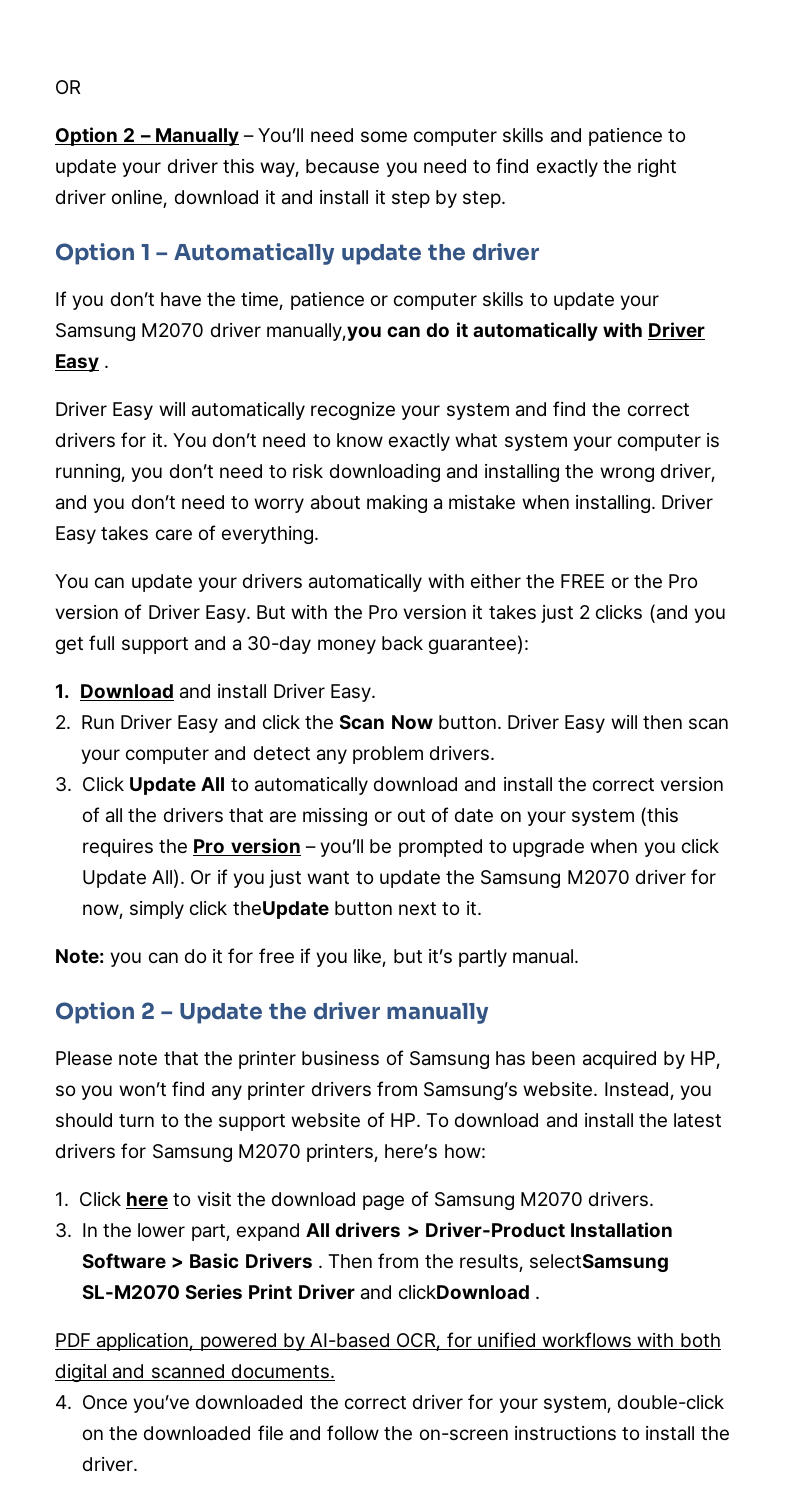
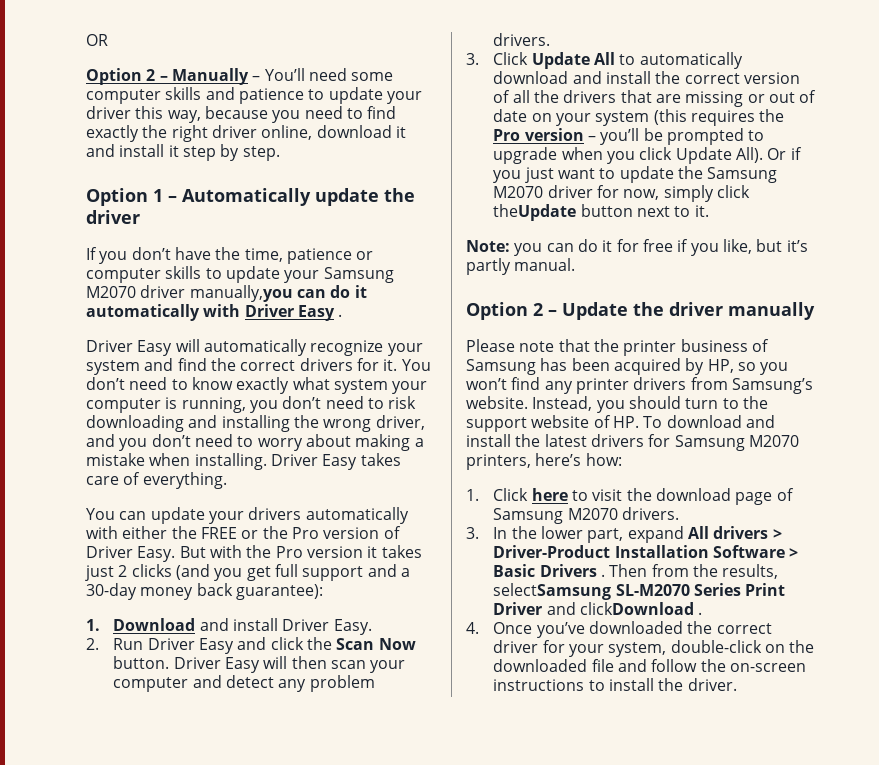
- PDF application, powered by AI-based OCR, for unified workflows with both digital and scanned documents.

